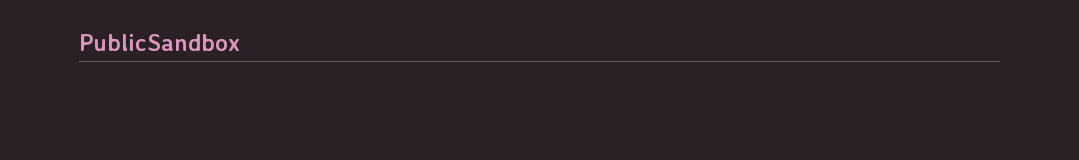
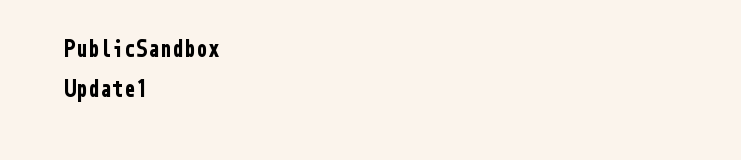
+ Update1

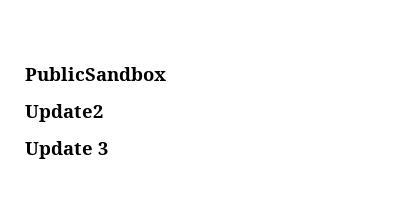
- Update1
+ Update2
+ Update 3

